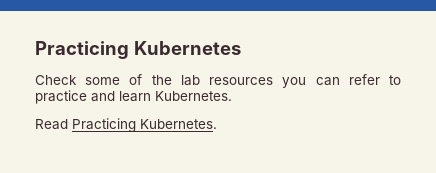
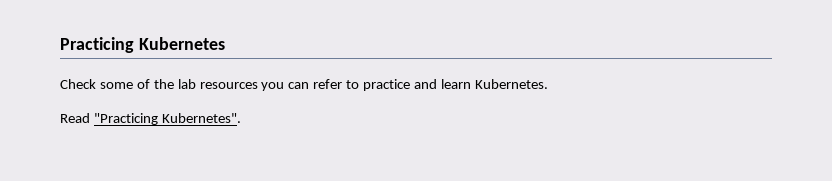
- Read Practicing Kubernetes.
+ Read "Practicing Kubernetes".

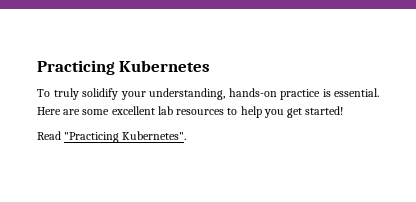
- Check some of the lab resources you can refer to practice and learn Kubernetes.
+ To truly solidify your understanding, hands-on practice is essential. Here are some excellent lab resources to help you get started!

